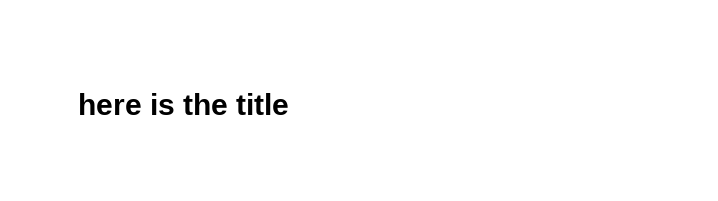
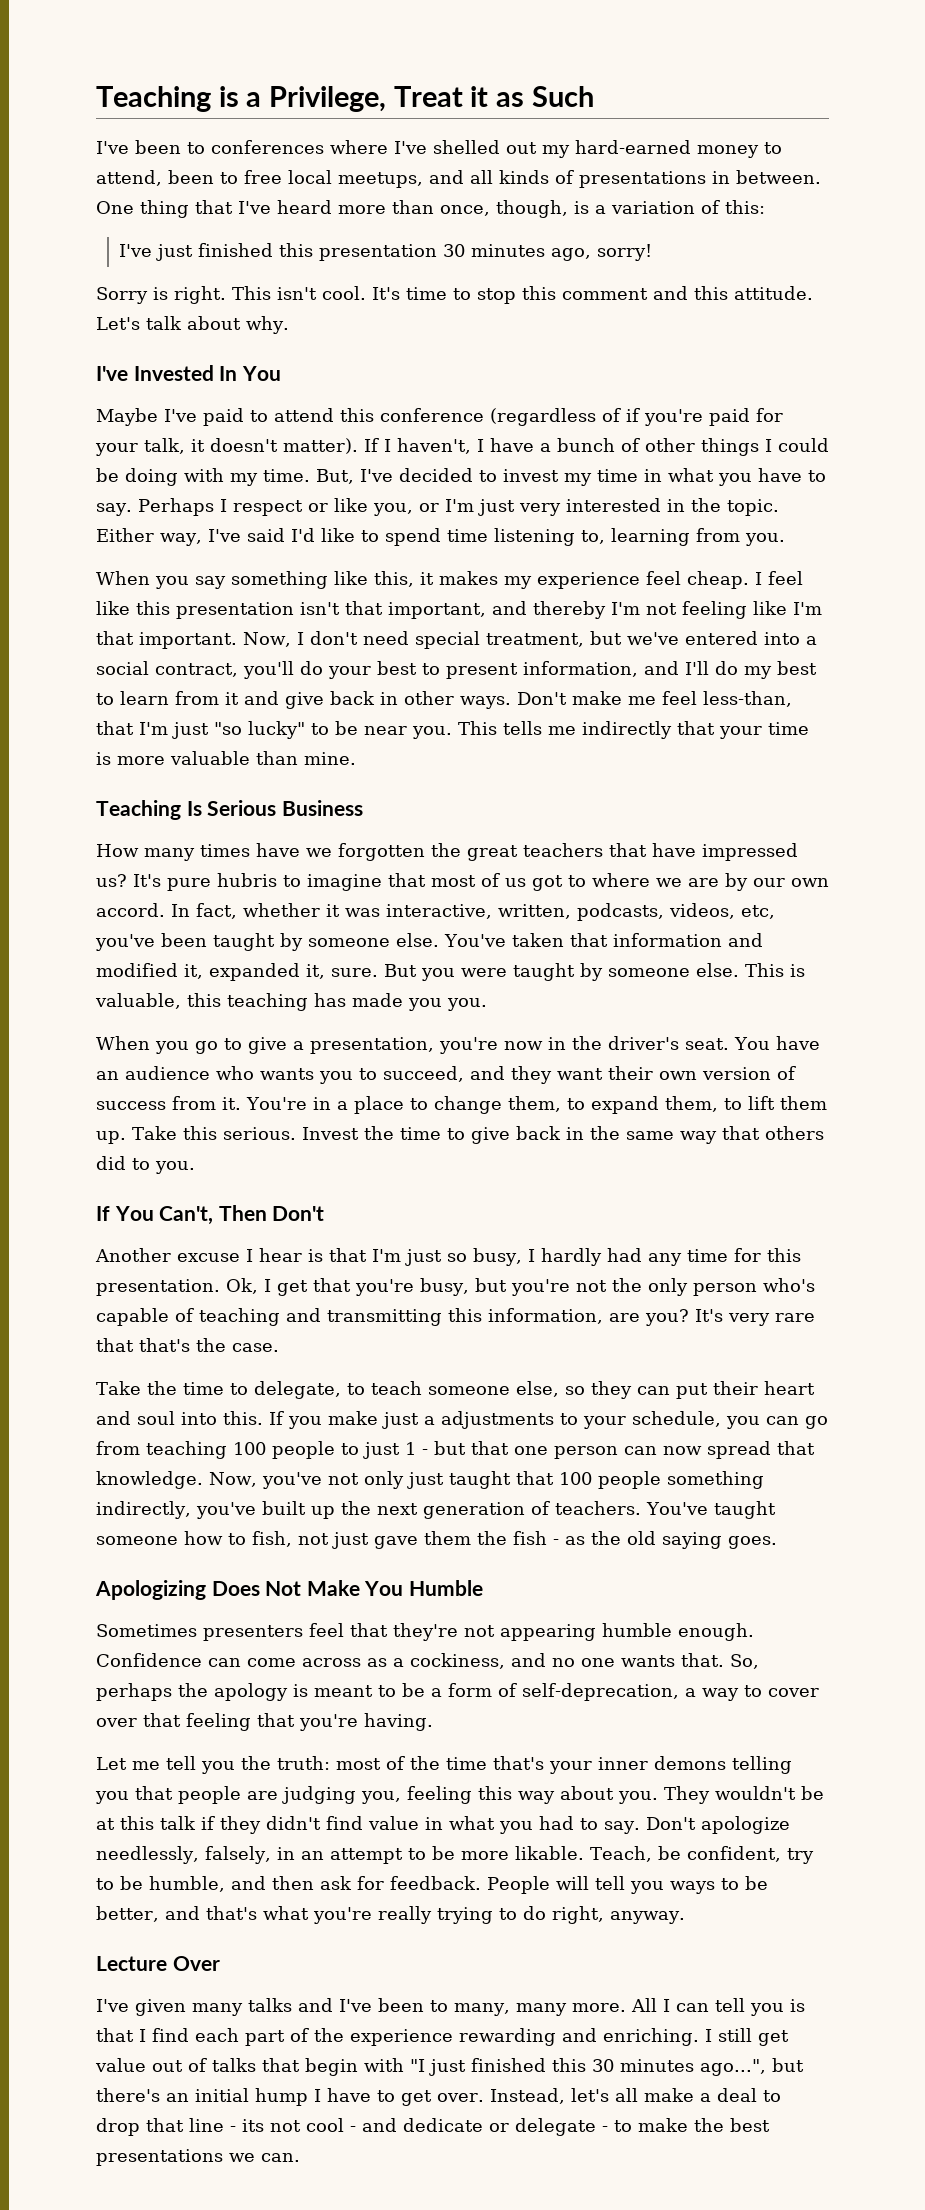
- here is the title
+ Teaching is a Privilege, Treat it as Such
+ I've been to conferences where I've shelled out my hard-earned money to attend, been to free local meetups, and all kinds of presentations in between. One thing that I've heard more than once, though, is a variation of this:
+ I've just finished this presentation 30 minutes ago, sorry!
+ Sorry is right. This isn't cool. It's time to stop this comment and this attitude. Let's talk about why.
+ I've Invested In You
+ Maybe I've paid to attend this conference (regardless of if you're paid for your talk, it doesn't matter). If I haven't, I have a bunch of other things I could be doing with my time. But, I've decided to invest my time in what you have to say. Perhaps I respect or like you, or I'm just very interested in the topic. Either way, I've said I'd like to spend time listening to, learning from you.
+ When you say something like this, it makes my experience feel cheap. I feel like this presentation isn't that important, and thereby I'm not feeling like I'm that important. Now, I don't need special treatment, but we've entered into a social contract, you'll do your best to present information, and I'll do my best to learn from it and give back in other ways. Don't make me feel less-than, that I'm just "so lucky" to be near you. This tells me indirectly that your time is more valuable than mine.
+ Teaching Is Serious Business
+ How many times have we forgotten the great teachers that have impressed us? It's pure hubris to imagine that most of us got to where we are by our own accord. In fact, whether it was interactive, written, podcasts, videos, etc, you've been taught by someone else. You've taken that information and modified it, expanded it, sure. But you were taught by someone else. This is valuable, this teaching has made you you.
+ When you go to give a presentation, you're now in the driver's seat. You have an audience who wants you to succeed, and they want their own version of success from it. You're in a place to change them, to expand them, to lift them up. Take this serious. Invest the time to give back in the same way that others did to you.
+ If You Can't, Then Don't
+ Another excuse I hear is that I'm just so busy, I hardly had any time for this presentation. Ok, I get that you're busy, but you're not the only person who's capable of teaching and transmitting this information, are you? It's very rare that that's the case.
+ Take the time to delegate, to teach someone else, so they can put their heart and soul into this. If you make just a adjustments to your schedule, you can go from teaching 100 people to just 1 - but that one person can now spread that knowledge. Now, you've not only just taught that 100 people something indirectly, you've built up the next generation of teachers. You've taught someone how to fish, not just gave them the fish - as the old saying goes.
+ Apologizing Does Not Make You Humble
+ Sometimes presenters feel that they're not appearing humble enough. Confidence can come across as a cockiness, and no one wants that. So, perhaps the apology is meant to be a form of self-deprecation, a way to cover over that feeling that you're having.
+ Let me tell you the truth: most of the time that's your inner demons telling you that people are judging you, feeling this way about you. They wouldn't be at this talk if they didn't find value in what you had to say. Don't apologize needlessly, falsely, in an attempt to be more likable. Teach, be confident, try to be humble, and then ask for feedback. People will tell you ways to be better, and that's what you're really trying to do right, anyway.
+ Lecture Over
+ I've given many talks and I've been to many, many more. All I can tell you is that I find each part of the experience rewarding and enriching. I still get value out of talks that begin with "I just finished this 30 minutes ago...", but there's an initial hump I have to get over. Instead, let's all make a deal to drop that line - its not cool - and dedicate or delegate - to make the best presentations we can.

